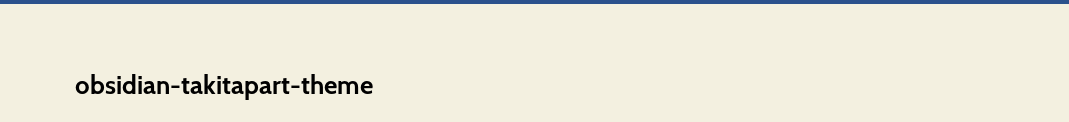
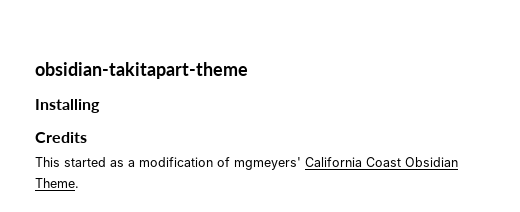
+ Installing
+ Credits
+ This started as a modification of mgmeyers' California Coast Obsidian Theme.

